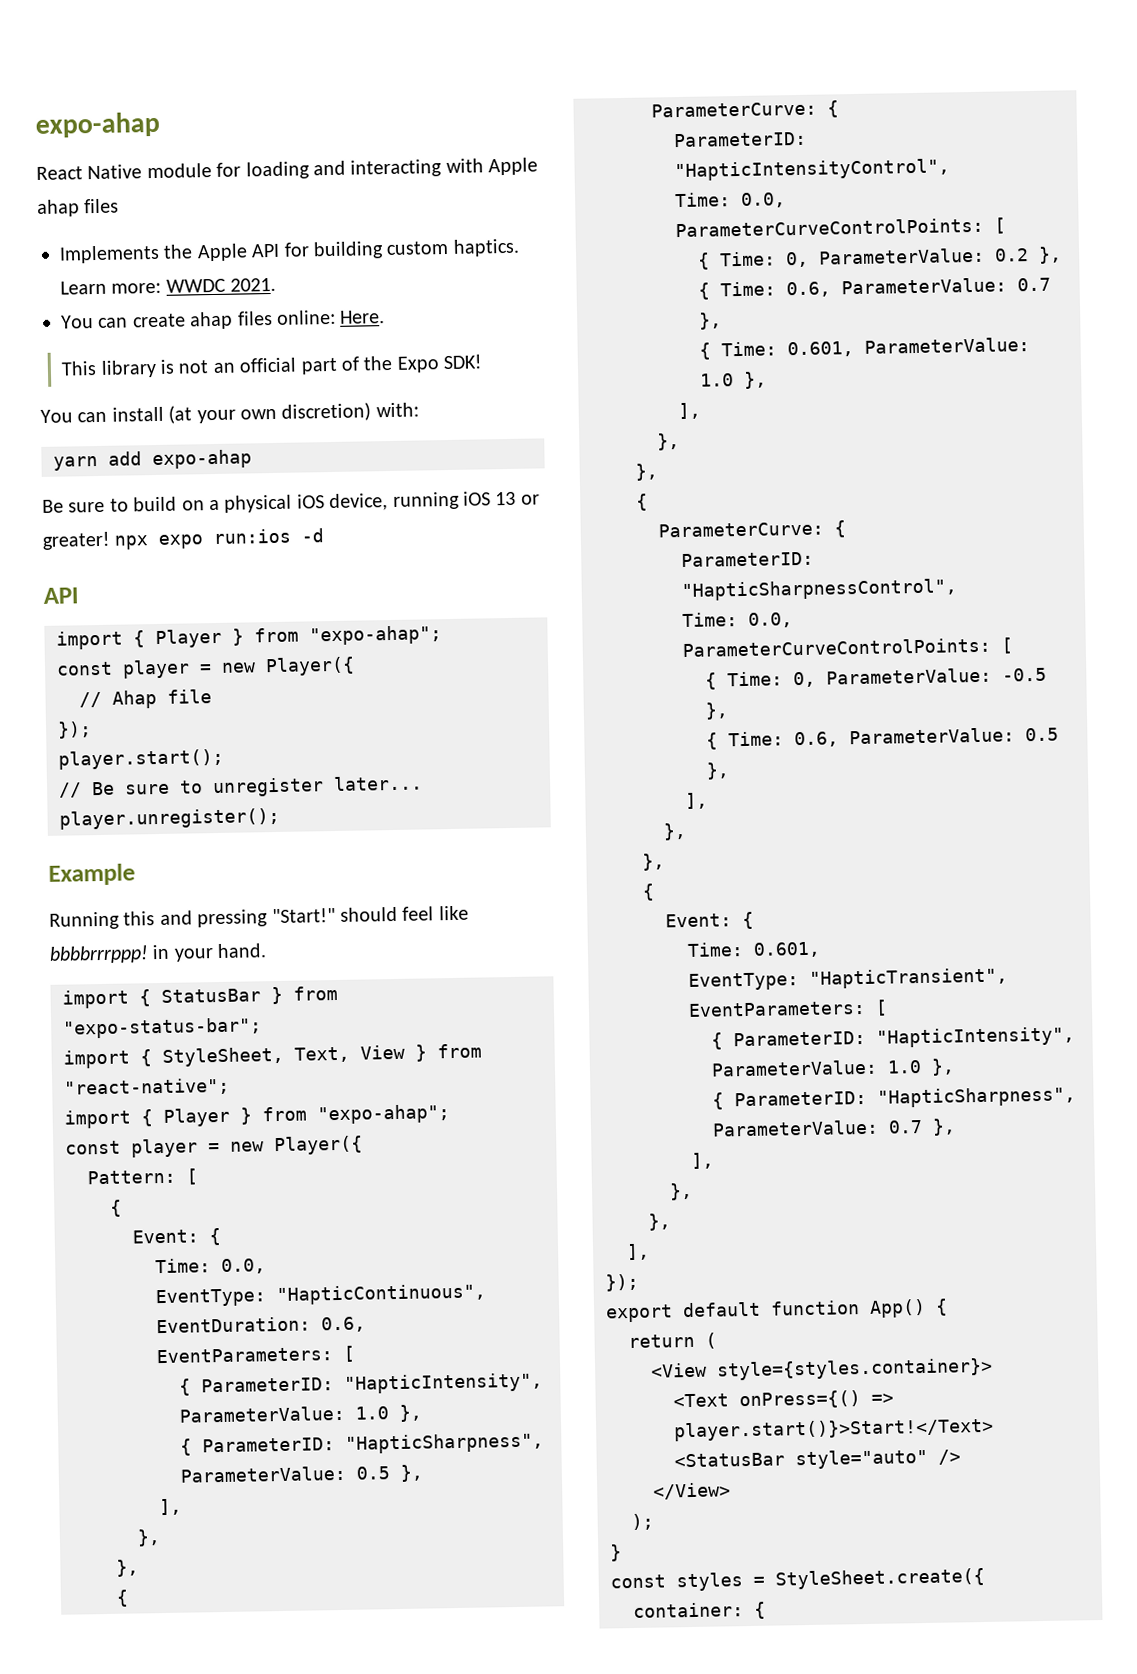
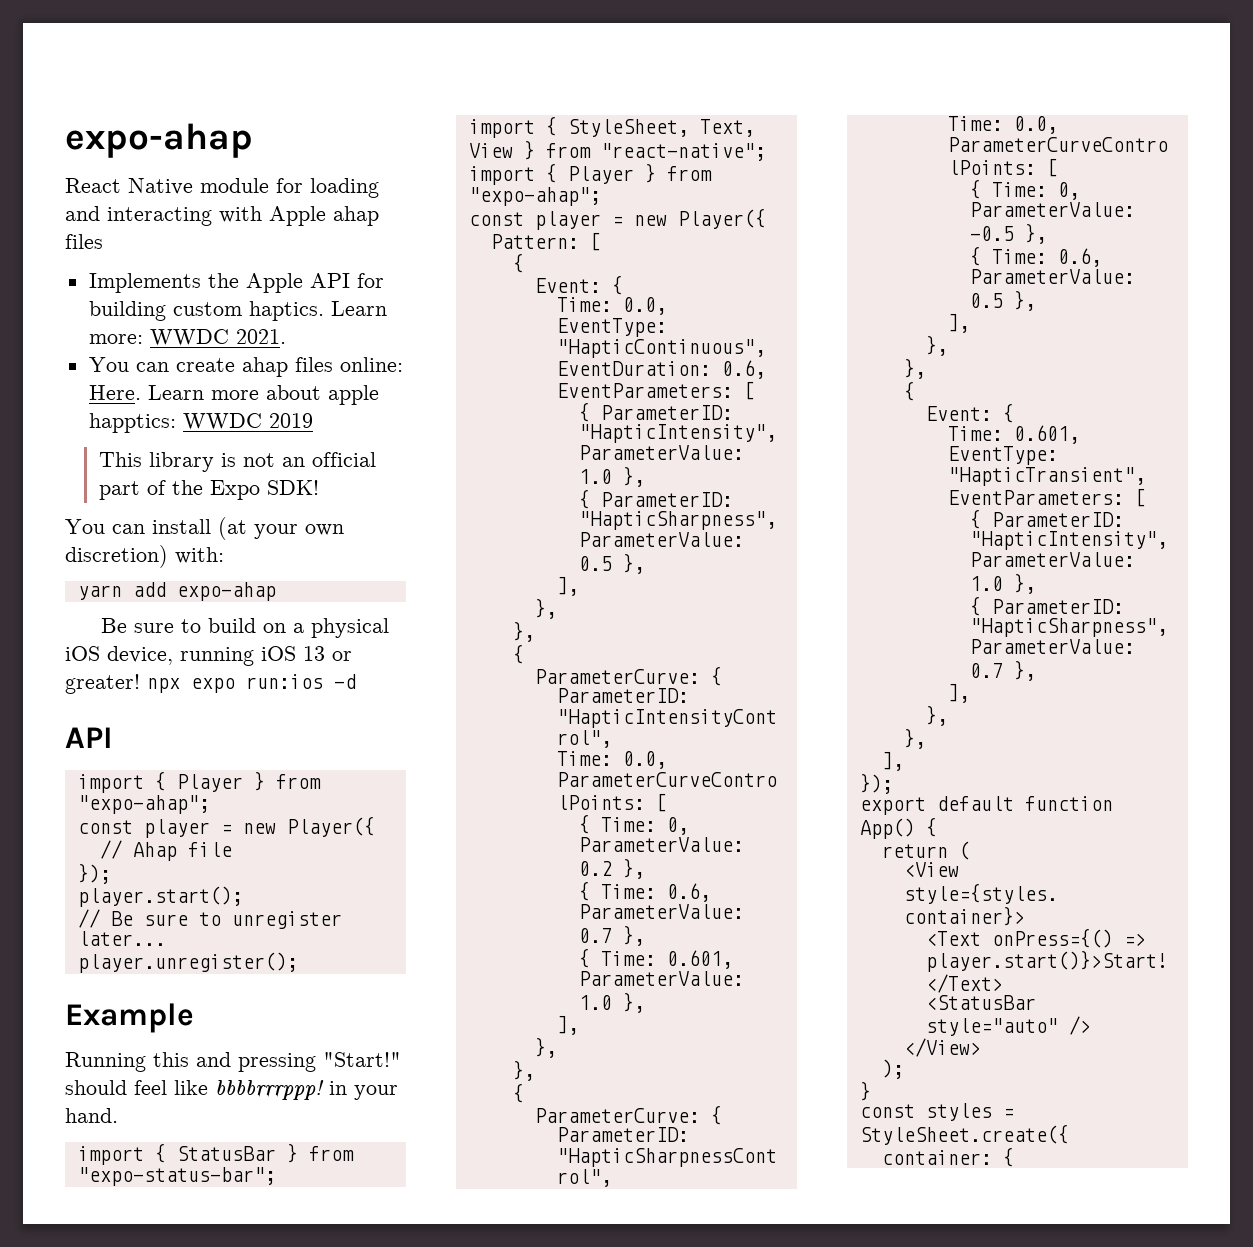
+ Learn more about apple happtics: WWDC 2019

